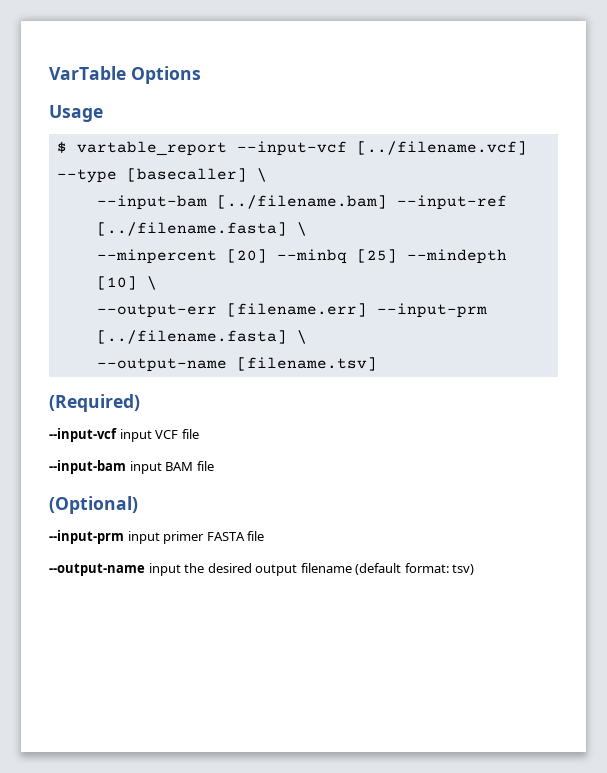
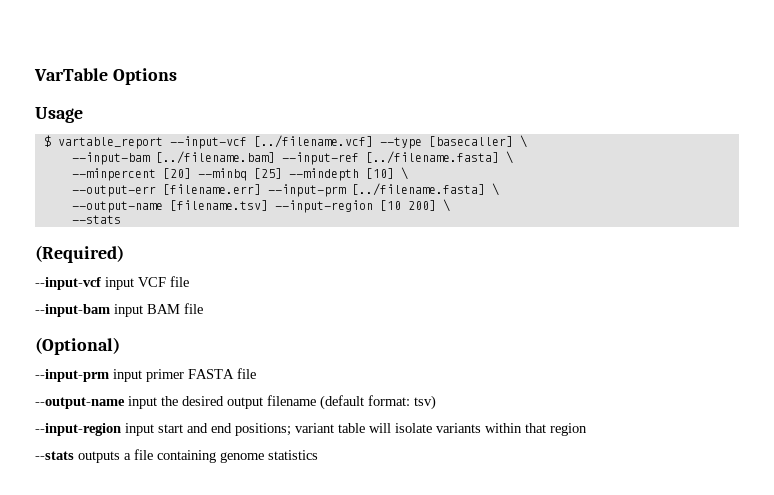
- --output-name [filename.tsv]
+ --output-name [filename.tsv] --input-region [10 200] \
+ --stats
+ --input-region input start and end positions; variant table will isolate variants within that region
+ --stats outputs a file containing genome statistics

